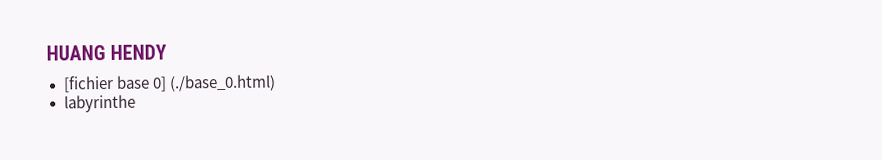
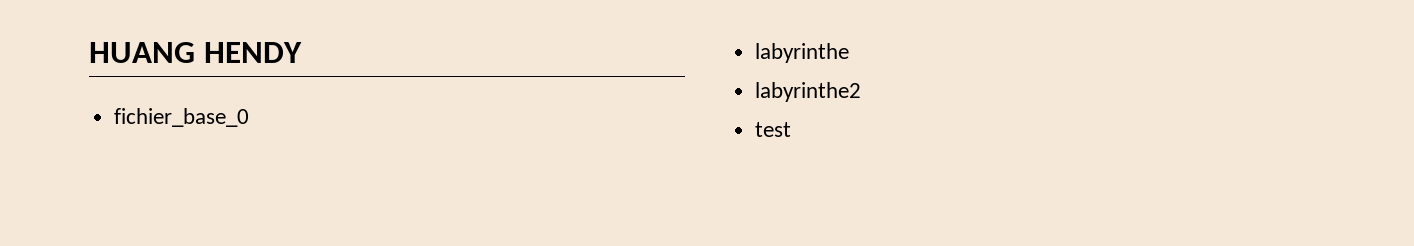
- [fichier base 0] (./base_0.html)
+ fichier_base_0
+ labyrinthe2
+ test

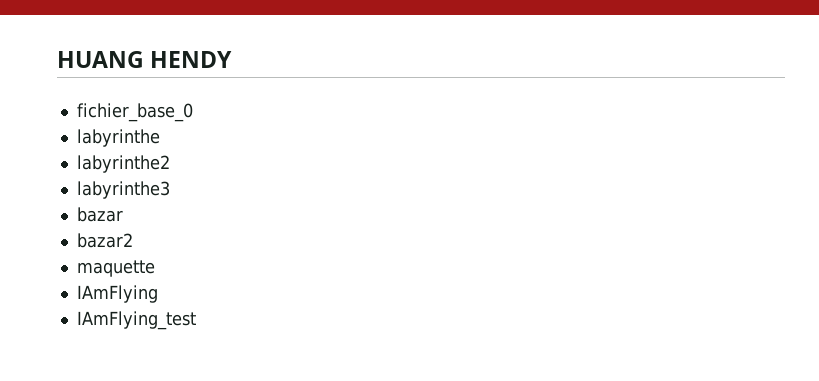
- test
+ labyrinthe3
+ bazar
+ bazar2
+ maquette
+ IAmFlying
+ IAmFlying_test

